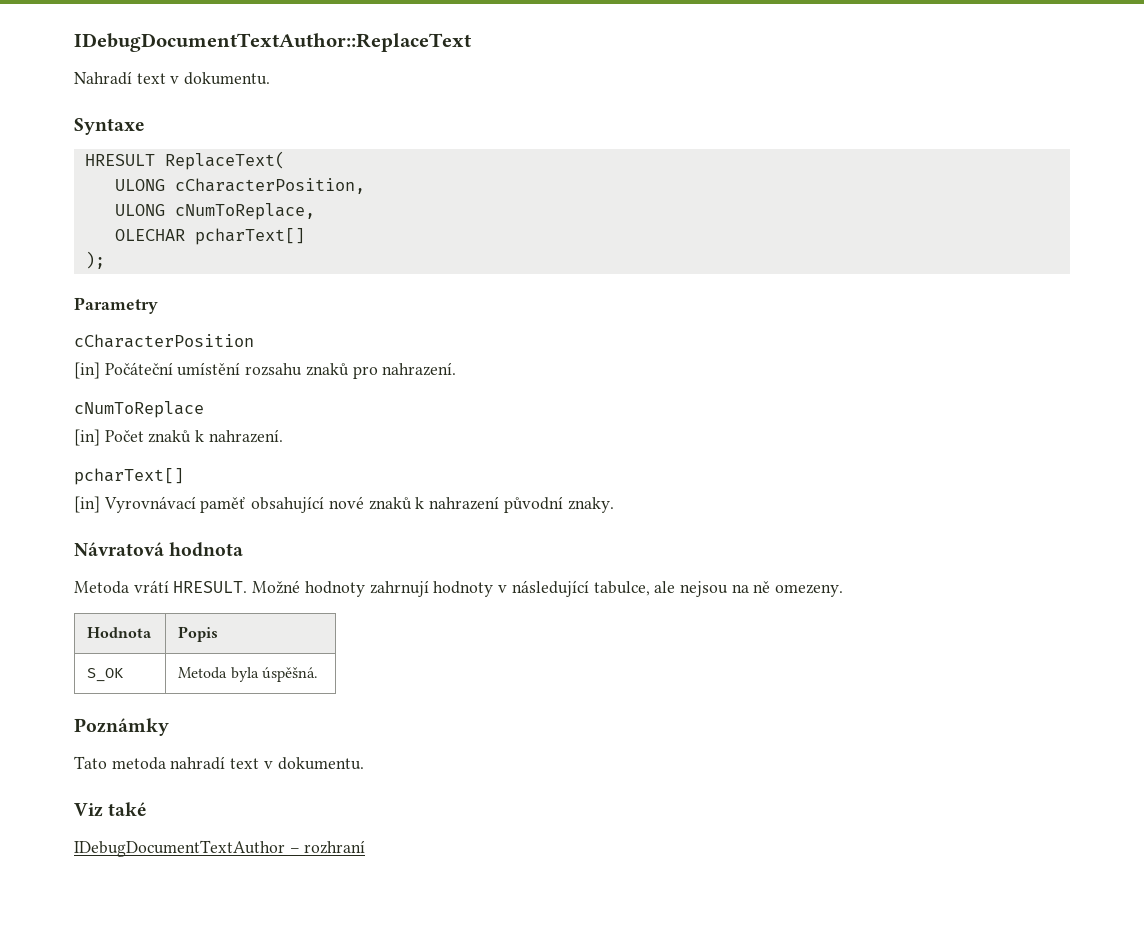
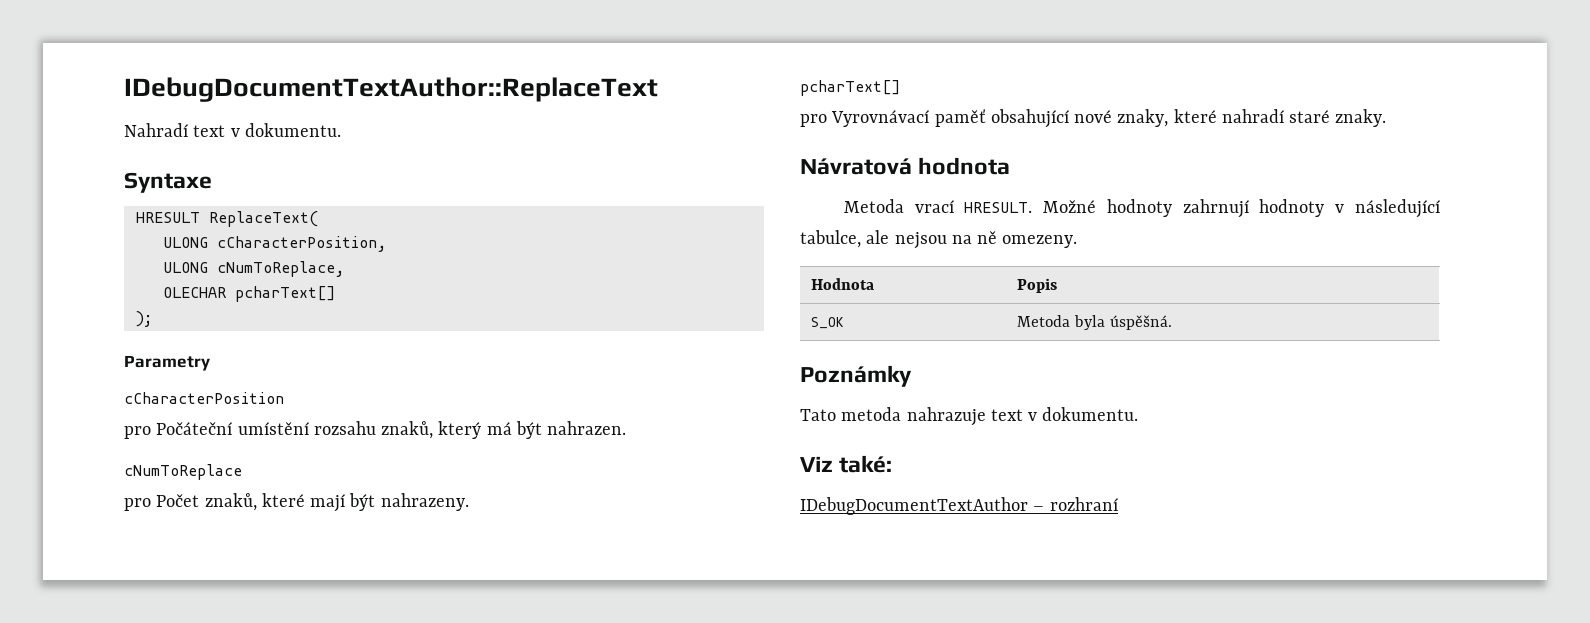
- [in] Počáteční umístění rozsahu znaků pro nahrazení.
+ pro Počáteční umístění rozsahu znaků, který má být nahrazen.
  cNumToReplace
- [in] Počet znaků k nahrazení.
+ pro Počet znaků, které mají být nahrazeny.
  pcharText[]
- [in] Vyrovnávací paměť obsahující nové znaků k nahrazení původní znaky.
+ pro Vyrovnávací paměť obsahující nové znaky, které nahradí staré znaky.
- Metoda vrátí HRESULT.
+ Metoda vrací HRESULT.
- Tato metoda nahradí text v dokumentu.
+ Tato metoda nahrazuje text v dokumentu.
- Viz také
+ Viz také:

